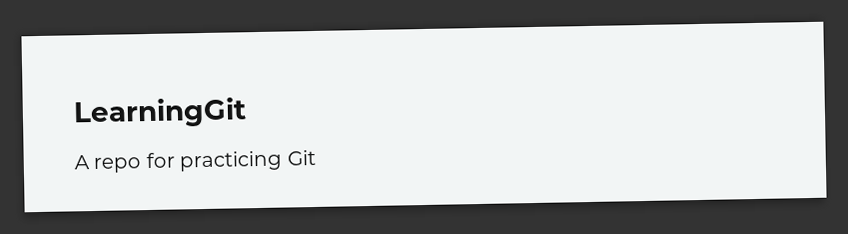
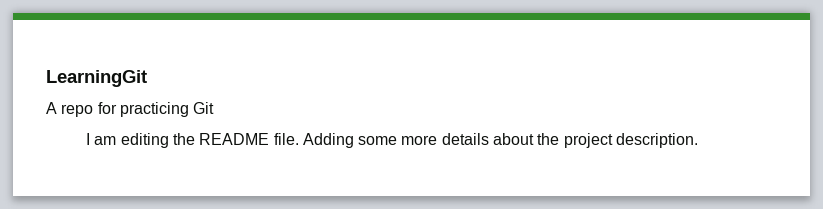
+ I am editing the README file. Adding some more details about the project description.

